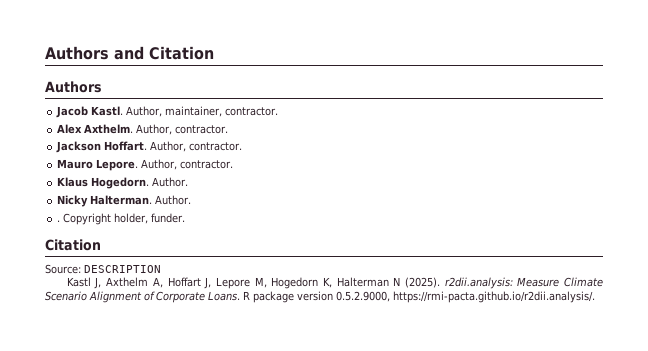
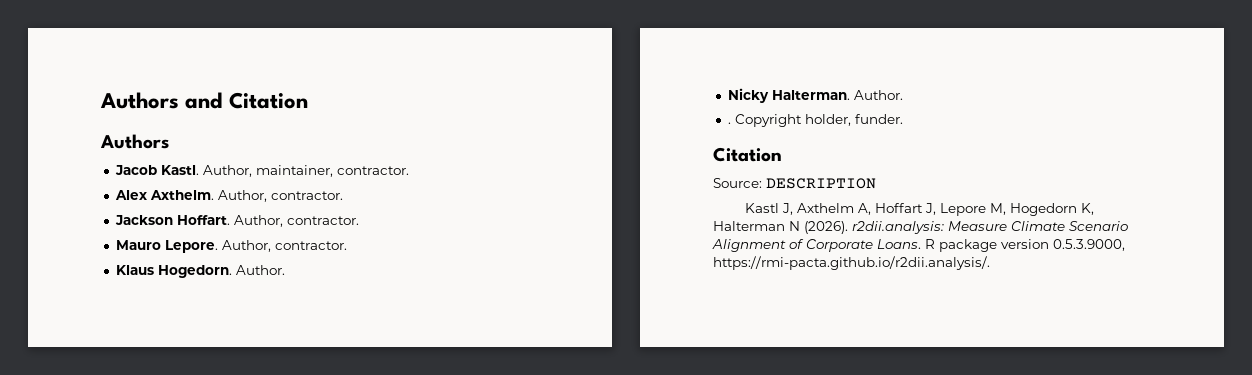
- Kastl J, Axthelm A, Hoffart J, Lepore M, Hogedorn K, Halterman N (2025). r2dii.analysis: Measure Climate Scenario Alignment of Corporate Loans.
+ Kastl J, Axthelm A, Hoffart J, Lepore M, Hogedorn K, Halterman N (2026). r2dii.analysis: Measure Climate Scenario Alignment of Corporate Loans.
- R package version 0.5.2.9000, https://rmi-pacta.github.io/r2dii.analysis/.
+ R package version 0.5.3.9000, https://rmi-pacta.github.io/r2dii.analysis/.

